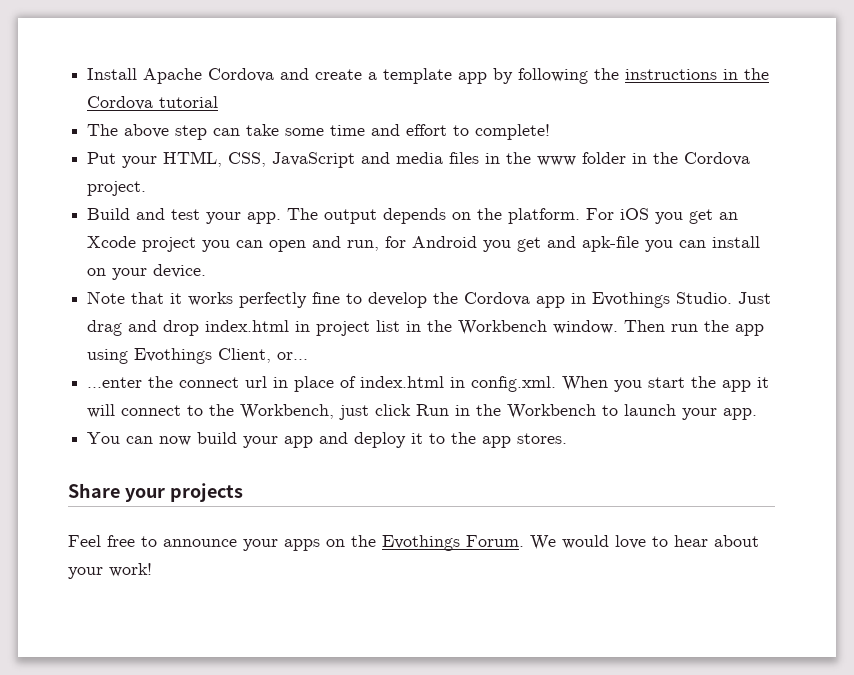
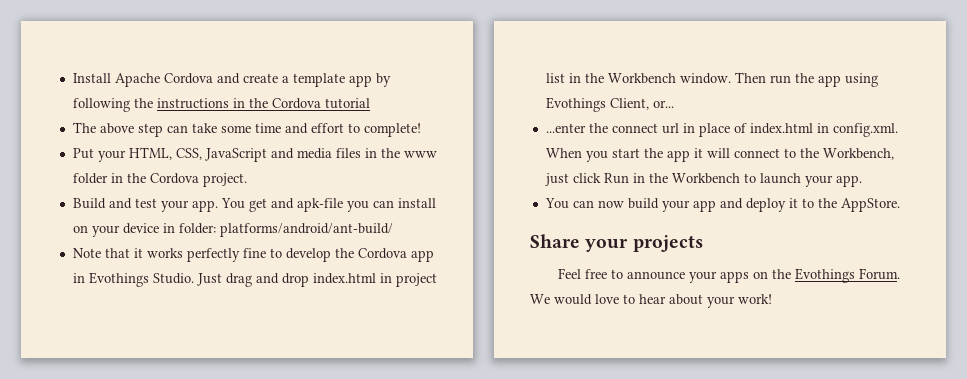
- The output depends on the platform. For iOS you get an Xcode project you can open and run, for Android you get and apk-file you can install on your device.
+ You get and apk-file you can install on your device in folder: platforms/android/ant-build/
- You can now build your app and deploy it to the app stores.
+ You can now build your app and deploy it to the AppStore.

